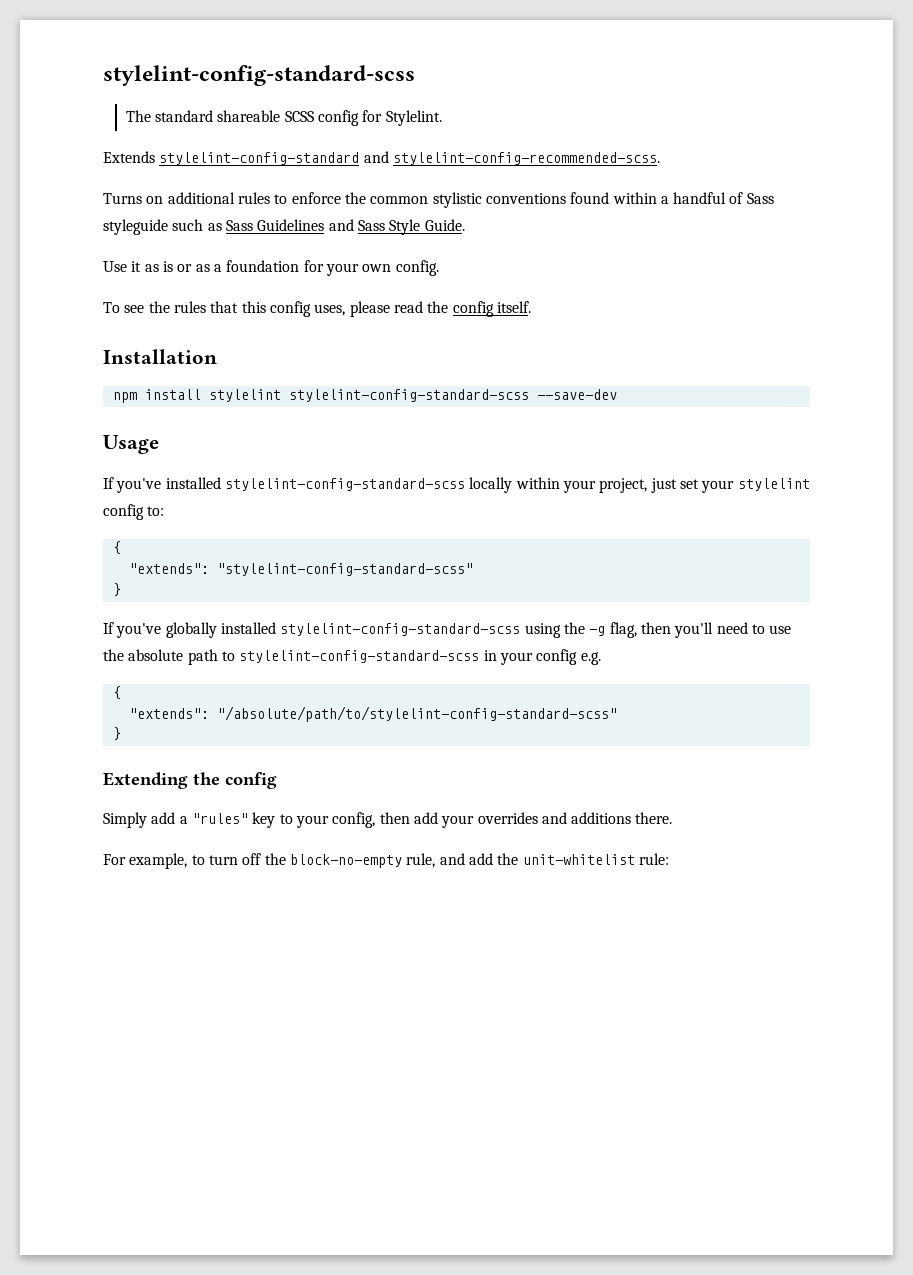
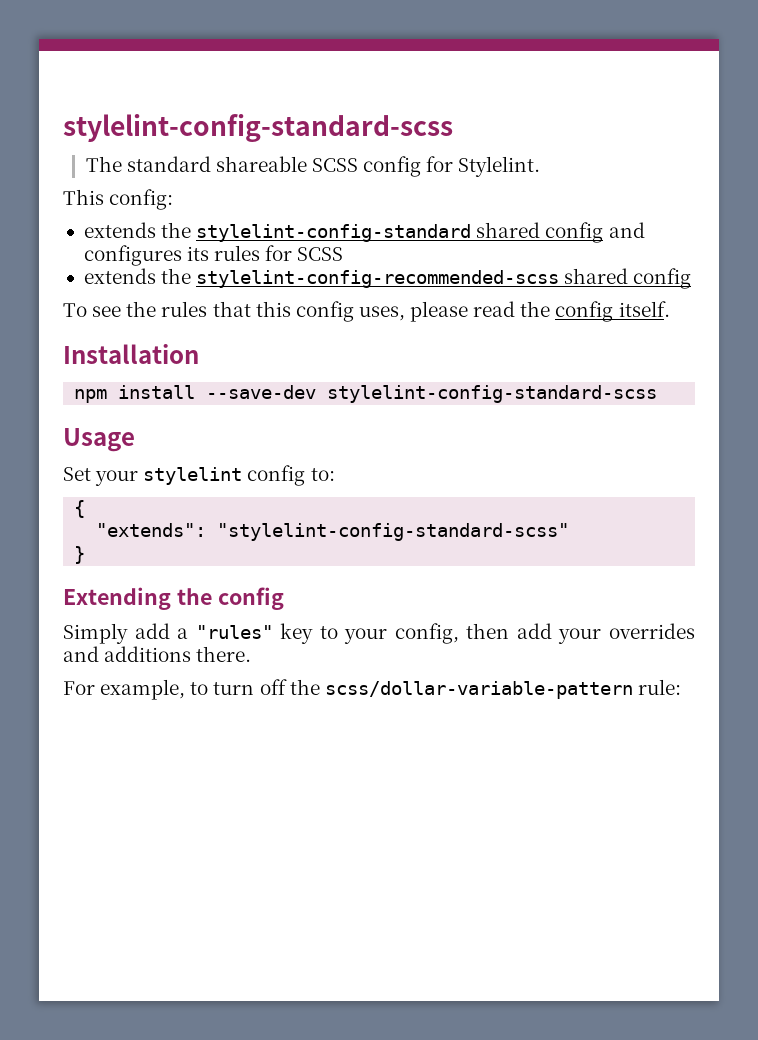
- Extends stylelint-config-standard and stylelint-config-recommended-scss.
- Turns on additional rules to enforce the common stylistic conventions found within a handful of Sass styleguide such as Sass Guidelines and Sass Style Guide.
- Use it as is or as a foundation for your own config.
+ This config:
+ extends the stylelint-config-standard shared config and configures its rules for SCSS
+ extends the stylelint-config-recommended-scss shared config
- npm install stylelint stylelint-config-standard-scss --save-dev
+ npm install --save-dev stylelint-config-standard-scss
- If you've installed stylelint-config-standard-scss locally within your project, just set your stylelint config to:
+ Set your stylelint config to:
- If you've globally installed stylelint-config-standard-scss using the -g flag, then you'll need to use the absolute path to stylelint-config-standard-scss in your config e.g.
- {
- "extends": "/absolute/path/to/stylelint-config-standard-scss"
- }
- For example, to turn off the block-no-empty rule, and add the unit-whitelist rule:
+ For example, to turn off the scss/dollar-variable-pattern rule:

